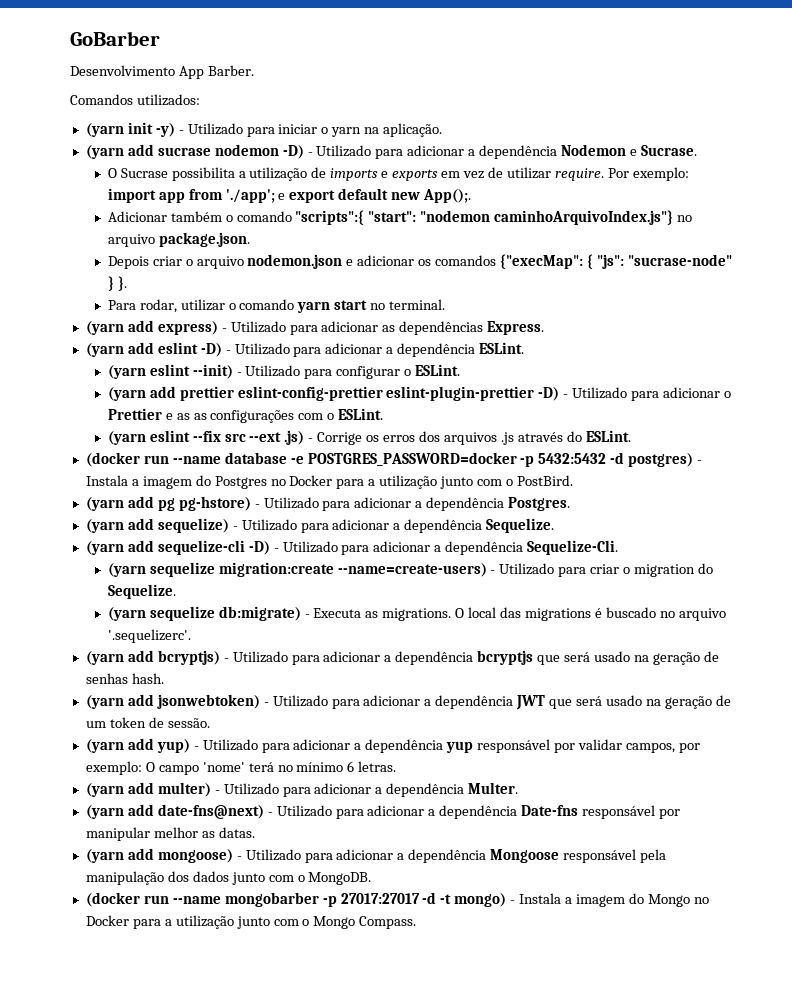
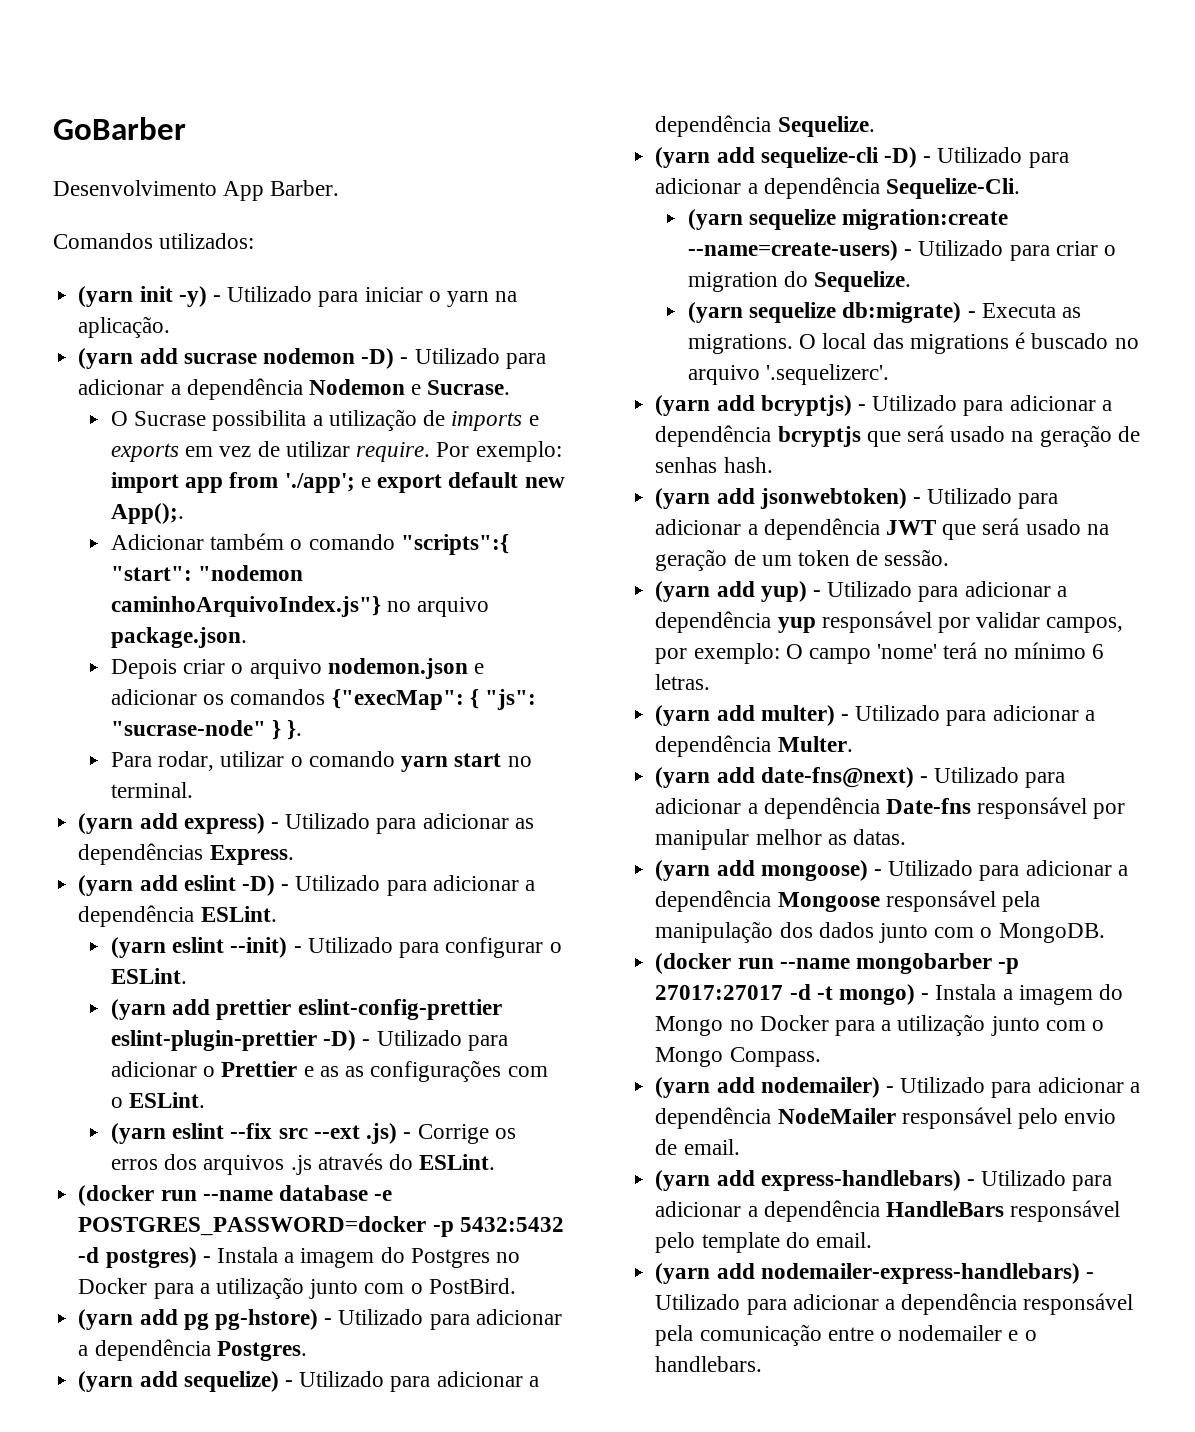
+ (yarn add nodemailer) - Utilizado para adicionar a dependência NodeMailer responsável pelo envio de email.
+ (yarn add express-handlebars) - Utilizado para adicionar a dependência HandleBars responsável pelo template do email.
+ (yarn add nodemailer-express-handlebars) - Utilizado para adicionar a dependência responsável pela comunicação entre o nodemailer e o handlebars.

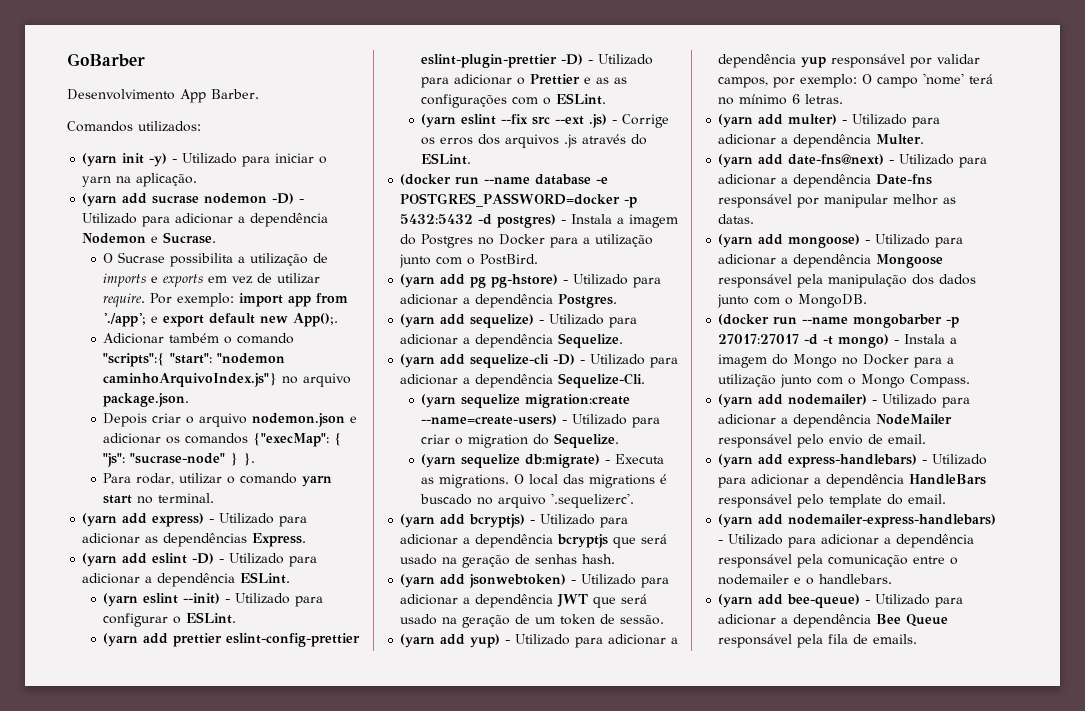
+ (yarn add bee-queue) - Utilizado para adicionar a dependência Bee Queue responsável pela fila de emails.

